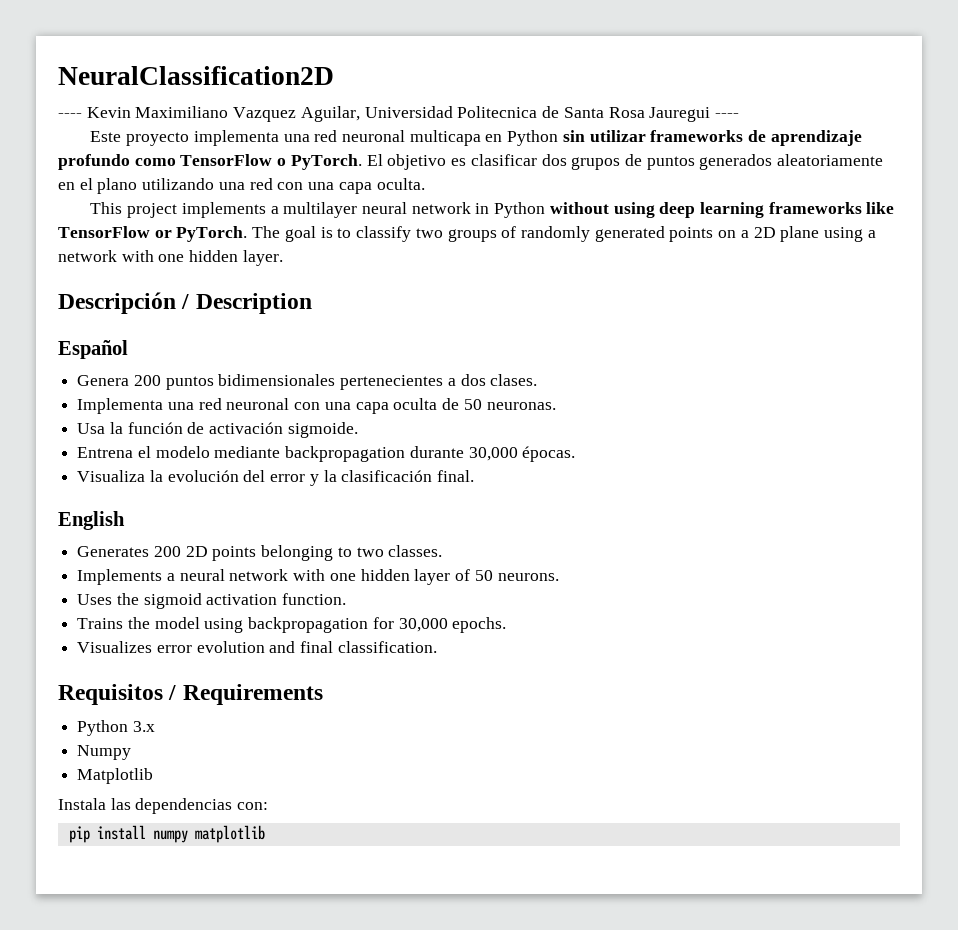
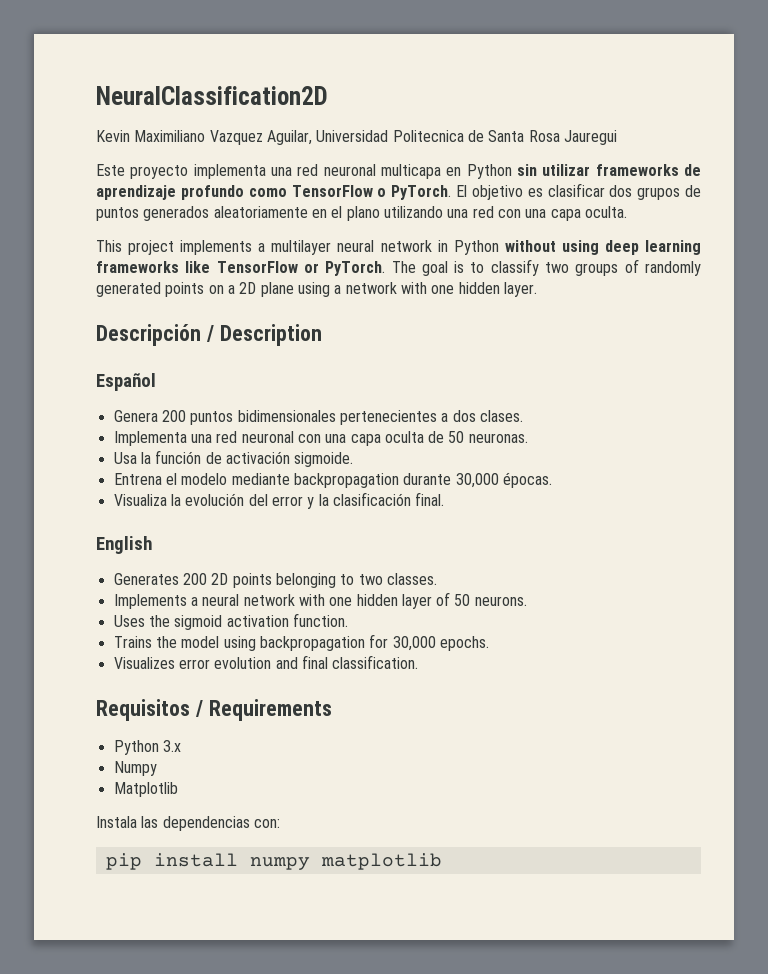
- ---- Kevin Maximiliano Vazquez Aguilar, Universidad Politecnica de Santa Rosa Jauregui ----
+ Kevin Maximiliano Vazquez Aguilar, Universidad Politecnica de Santa Rosa Jauregui

